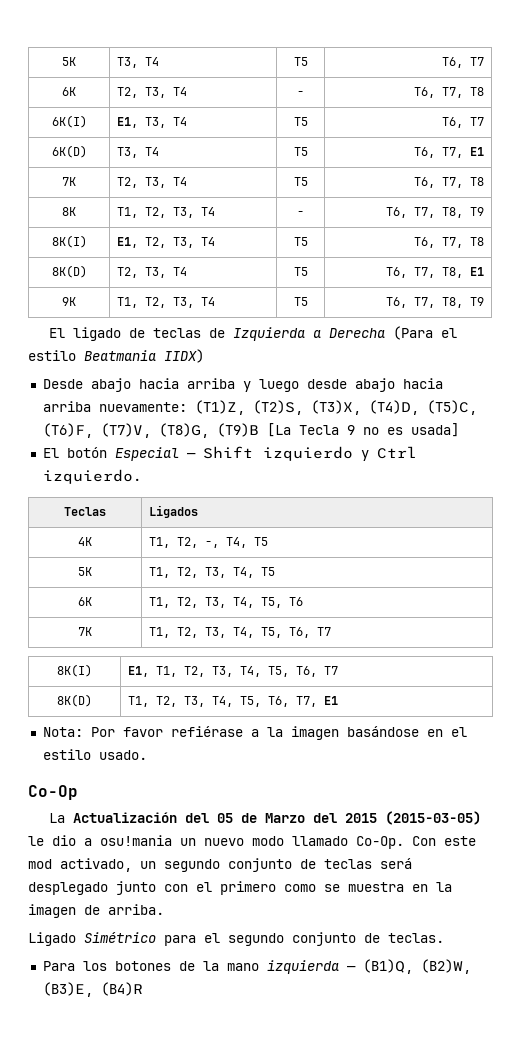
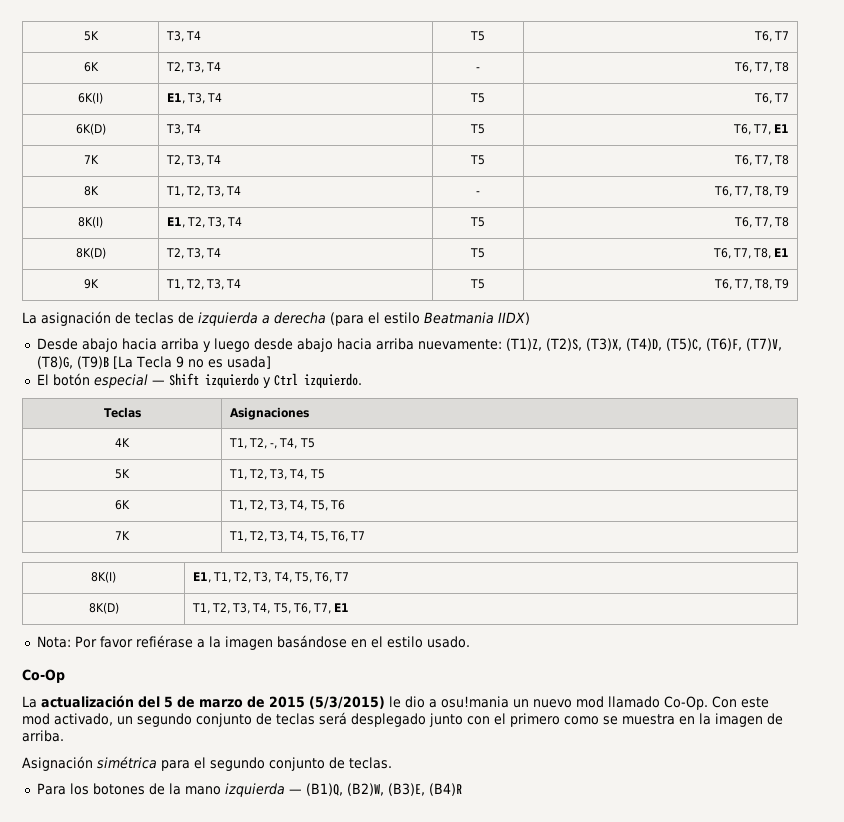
- El ligado de teclas de Izquierda a Derecha (Para el estilo Beatmania IIDX)
+ La asignación de teclas de izquierda a derecha (para el estilo Beatmania IIDX)
- El botón Especial — Shift izquierdo y Ctrl izquierdo.
+ El botón especial — Shift izquierdo y Ctrl izquierdo.
- Teclas | Ligados
+ Teclas | Asignaciones
- La Actualización del 05 de Marzo del 2015 (2015-03-05) le dio a osu!mania un nuevo modo llamado Co-Op.
+ La actualización del 5 de marzo de 2015 (5/3/2015) le dio a osu!mania un nuevo mod llamado Co-Op.
- Ligado Simétrico para el segundo conjunto de teclas.
+ Asignación simétrica para el segundo conjunto de teclas.

